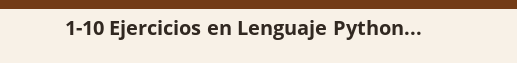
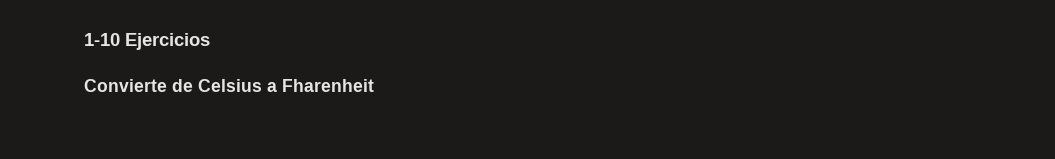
- 1-10 Ejercicios en Lenguaje Python...
+ 1-10 Ejercicios
+ Convierte de Celsius a Fharenheit

